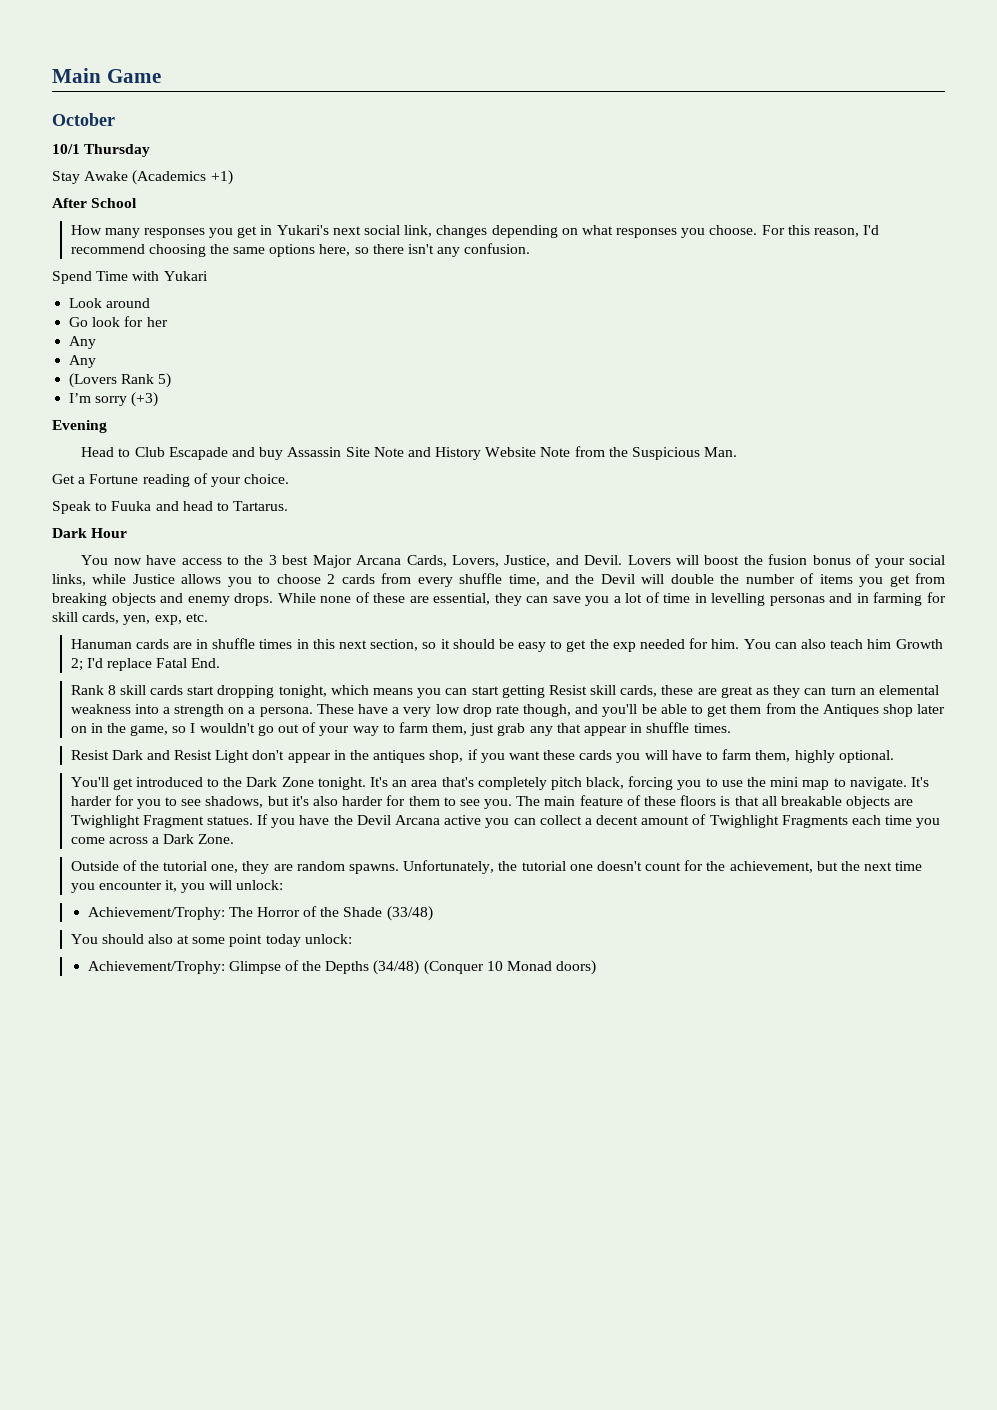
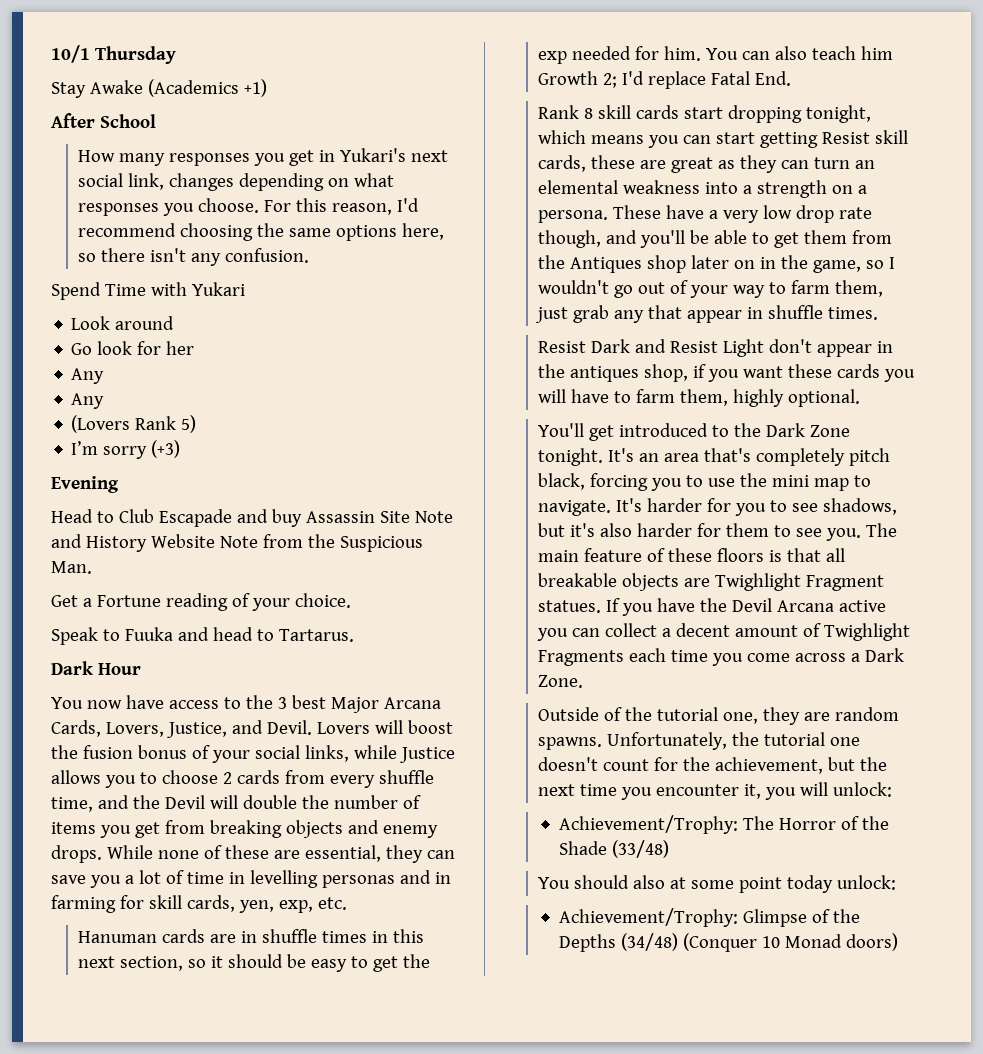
- Main Game
- October

